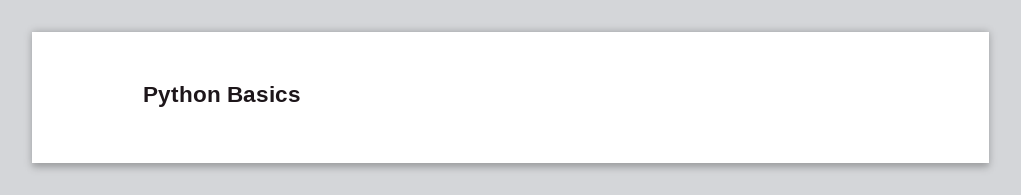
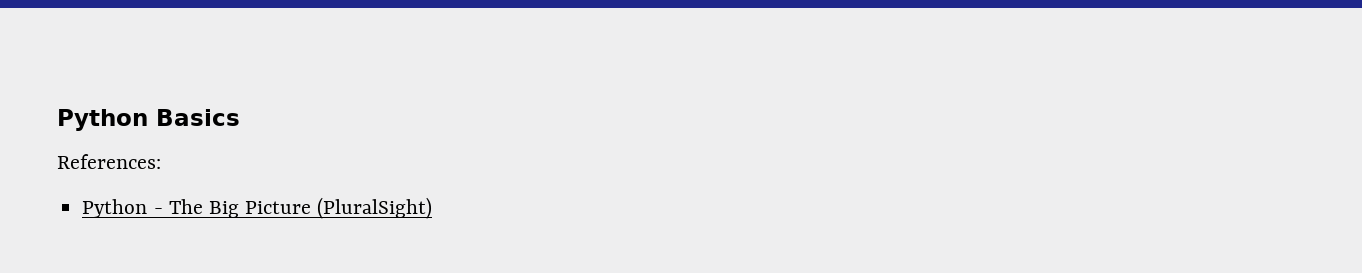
+ References:
+ Python - The Big Picture (PluralSight)

